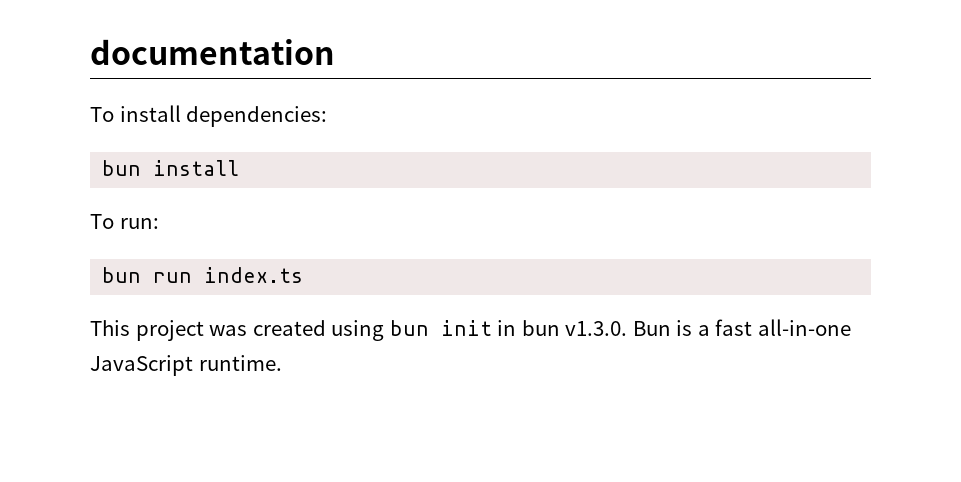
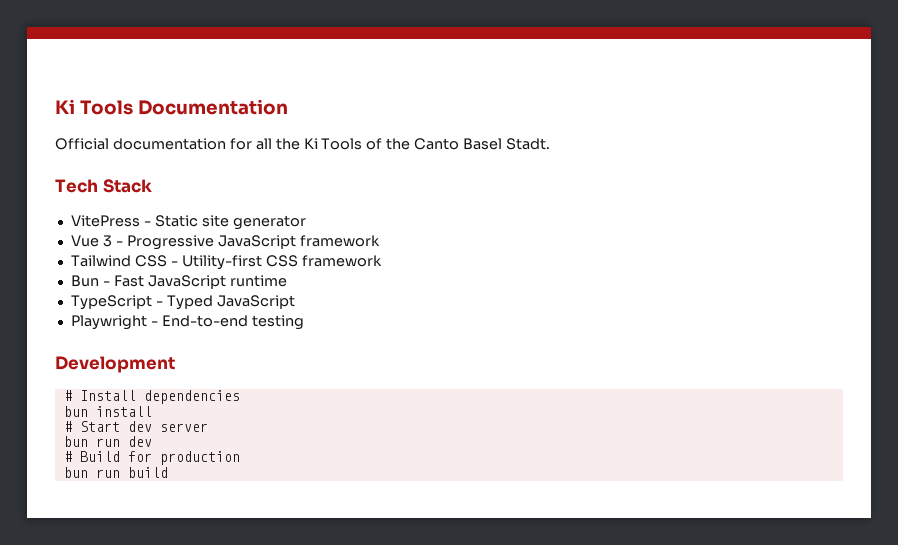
- documentation
- To install dependencies:
+ Ki Tools Documentation
+ Official documentation for all the Ki Tools of the Canto Basel Stadt.
+ Tech Stack
+ VitePress - Static site generator
+ Vue 3 - Progressive JavaScript framework
+ Tailwind CSS - Utility-first CSS framework
+ Bun - Fast JavaScript runtime
+ TypeScript - Typed JavaScript
+ Playwright - End-to-end testing
+ Development
+ # Install dependencies
  bun install
- To run:
- bun run index.ts
- This project was created using bun init in bun v1.3.0. Bun is a fast all-in-one JavaScript runtime.
+ # Start dev server
+ bun run dev
+ # Build for production
+ bun run build

